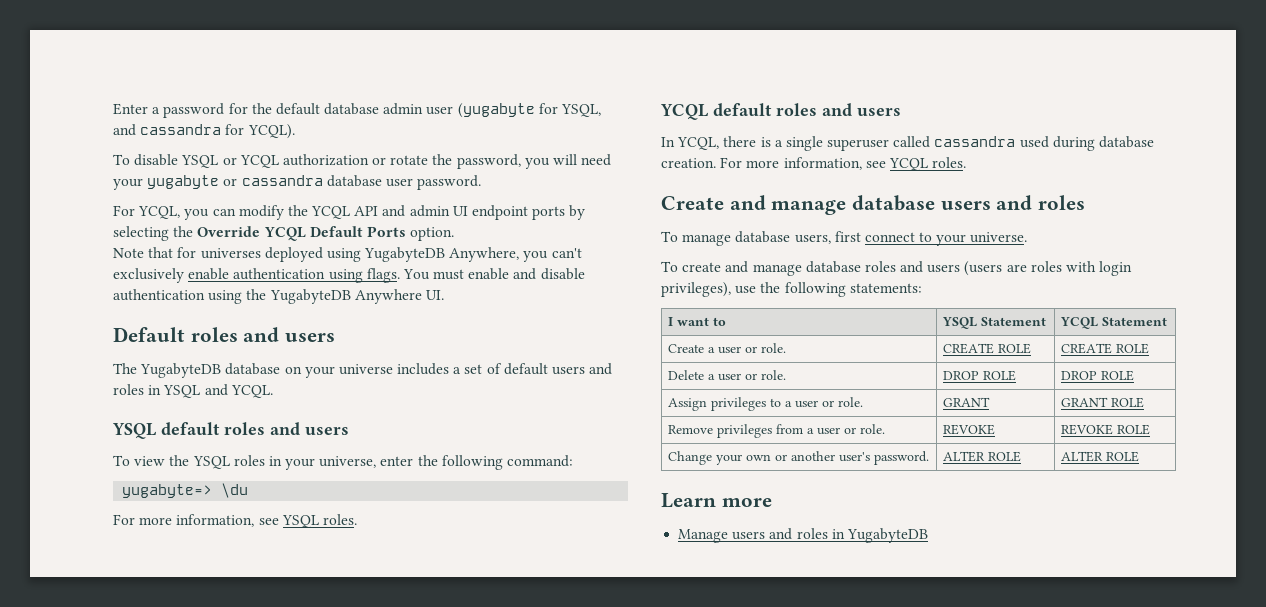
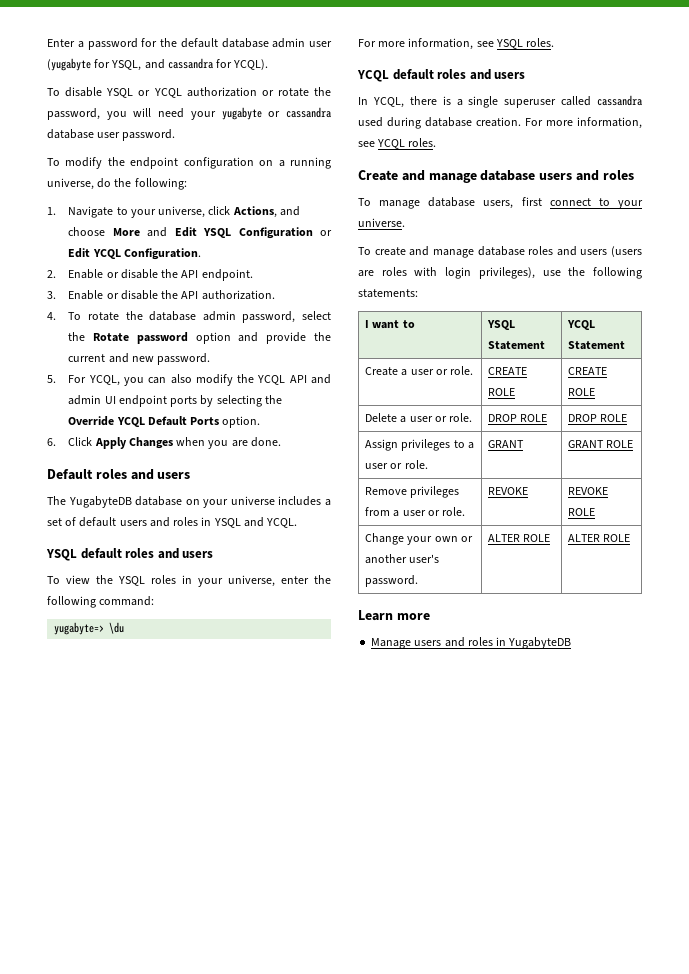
- For YCQL, you can modify the YCQL API and admin UI endpoint ports by selecting the Override YCQL Default Ports option.
+ To modify the endpoint configuration on a running universe, do the following:
+ 1. Navigate to your universe, click Actions, and choose More and Edit YSQL Configuration or Edit YCQL Configuration.
+ 2. Enable or disable the API endpoint.
+ 3. Enable or disable the API authorization.
+ 4. To rotate the database admin password, select the Rotate password option and provide the current and new password.
+ 5. For YCQL, you can also modify the YCQL API and admin UI endpoint ports by selecting the Override YCQL Default Ports option.
- Note that for universes deployed using YugabyteDB Anywhere, you can't exclusively enable authentication using flags. You must enable and disable authentication using the YugabyteDB Anywhere UI.
+ 6. Click Apply Changes when you are done.

